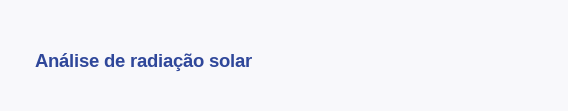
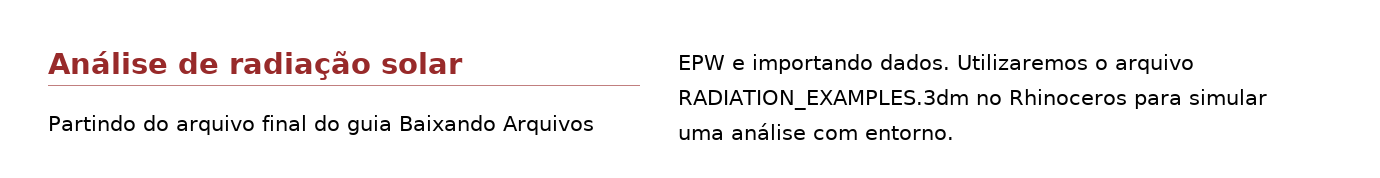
+ Partindo do arquivo final do guia Baixando Arquivos EPW e importando dados. Utilizaremos o arquivo RADIATION_EXAMPLES.3dm no Rhinoceros para simular uma análise com entorno.

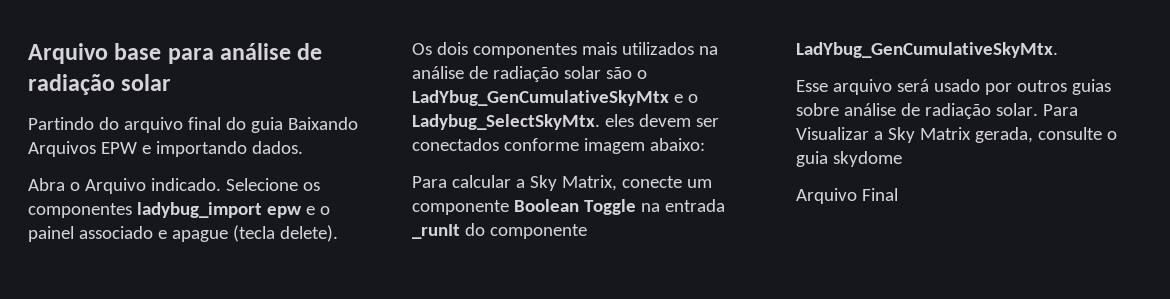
- Análise de radiação solar
+ Arquivo base para análise de radiação solar
- Partindo do arquivo final do guia Baixando Arquivos EPW e importando dados. Utilizaremos o arquivo RADIATION_EXAMPLES.3dm no Rhinoceros para simular uma análise com entorno.
+ Partindo do arquivo final do guia Baixando Arquivos EPW e importando dados.
+ Abra o Arquivo indicado. Selecione os componentes ladybug_import epw e o painel associado e apague (tecla delete).
+ Os dois componentes mais utilizados na análise de radiação solar são o LadYbug_GenCumulativeSkyMtx e o Ladybug_SelectSkyMtx. eles devem ser conectados conforme imagem abaixo:
+ Para calcular a Sky Matrix, conecte um componente Boolean Toggle na entrada _runIt do componente LadYbug_GenCumulativeSkyMtx.
+ Esse arquivo será usado por outros guias sobre análise de radiação solar. Para Visualizar a Sky Matrix gerada, consulte o guia skydome
+ Arquivo Final

